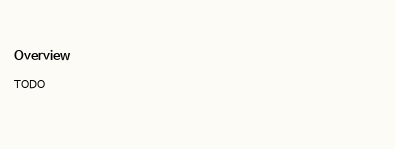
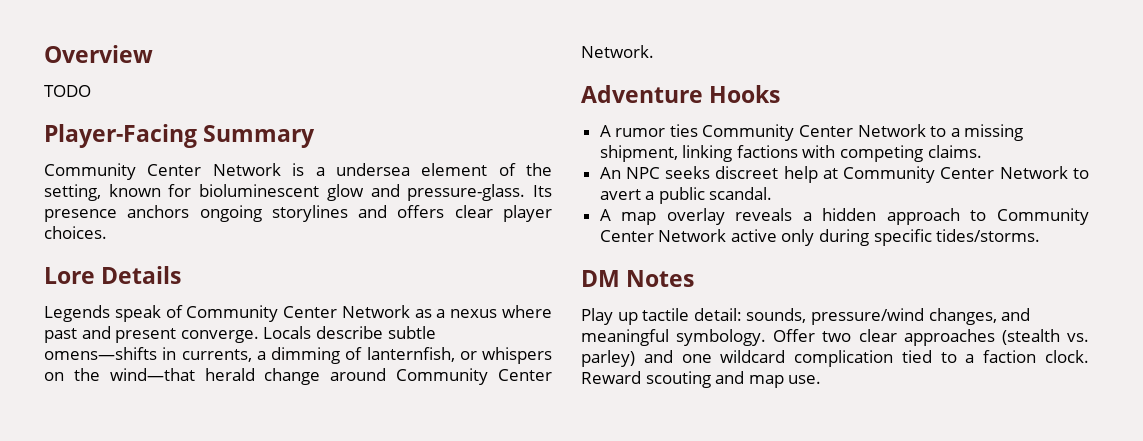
+ Player-Facing Summary
+ Community Center Network is a undersea element of the setting, known for bioluminescent glow and pressure-glass. Its presence anchors ongoing storylines and offers clear player choices.
+ Lore Details
+ Legends speak of Community Center Network as a nexus where past and present converge. Locals describe subtle omens—shifts in currents, a dimming of lanternfish, or whispers on the wind—that herald change around Community Center Network.
+ Adventure Hooks
+ A rumor ties Community Center Network to a missing shipment, linking factions with competing claims.
+ An NPC seeks discreet help at Community Center Network to avert a public scandal.
+ A map overlay reveals a hidden approach to Community Center Network active only during specific tides/storms.
+ DM Notes
+ Play up tactile detail: sounds, pressure/wind changes, and meaningful symbology. Offer two clear approaches (stealth vs. parley) and one wildcard complication tied to a faction clock. Reward scouting and map use.

